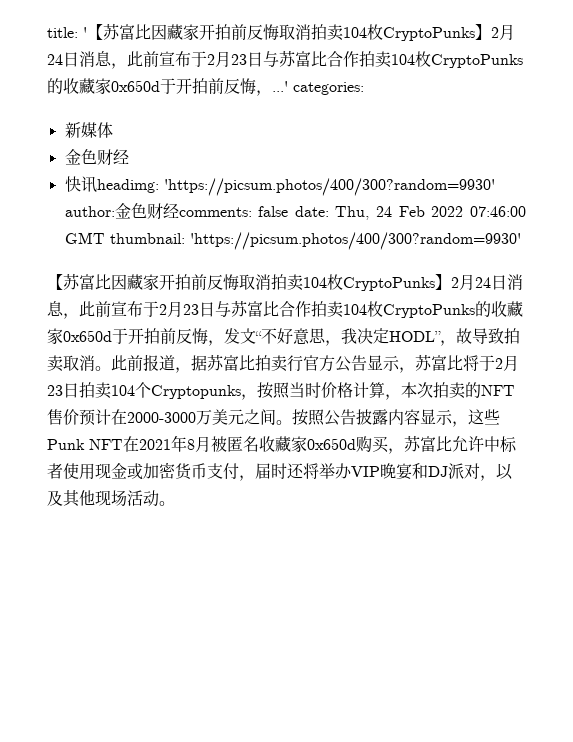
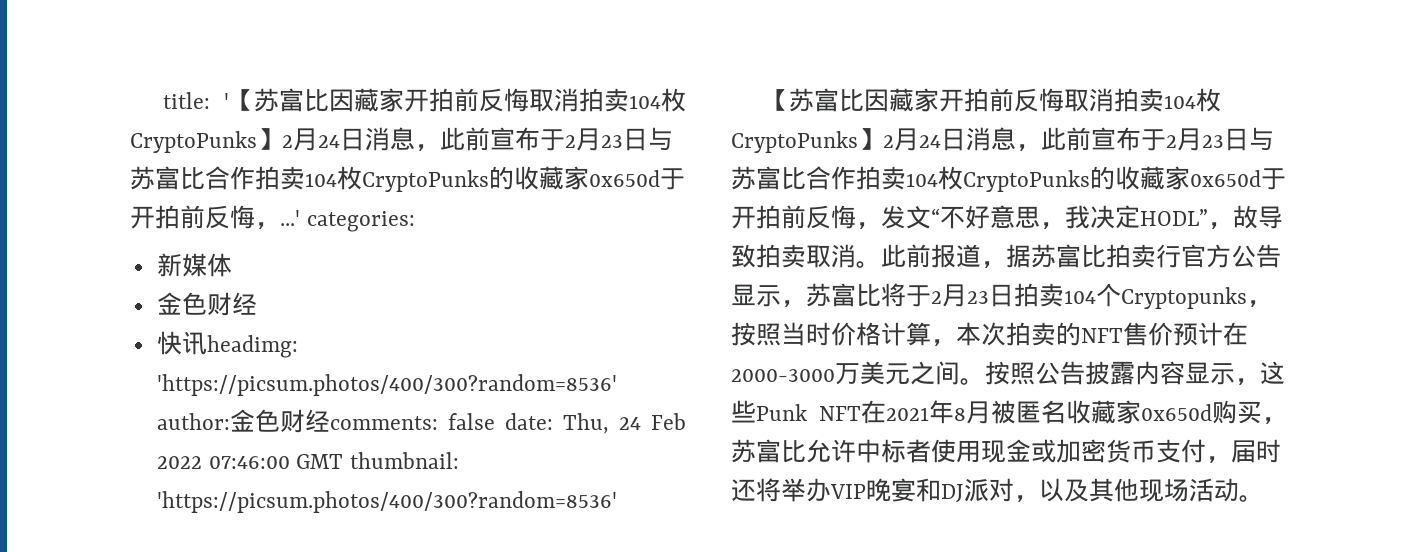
- 快讯headimg: 'https://picsum.photos/400/300?random=9930' author:金色财经comments: false date: Thu, 24 Feb 2022 07:46:00 GMT thumbnail: 'https://picsum.photos/400/300?random=9930'
+ 快讯headimg: 'https://picsum.photos/400/300?random=8536' author:金色财经comments: false date: Thu, 24 Feb 2022 07:46:00 GMT thumbnail: 'https://picsum.photos/400/300?random=8536'

